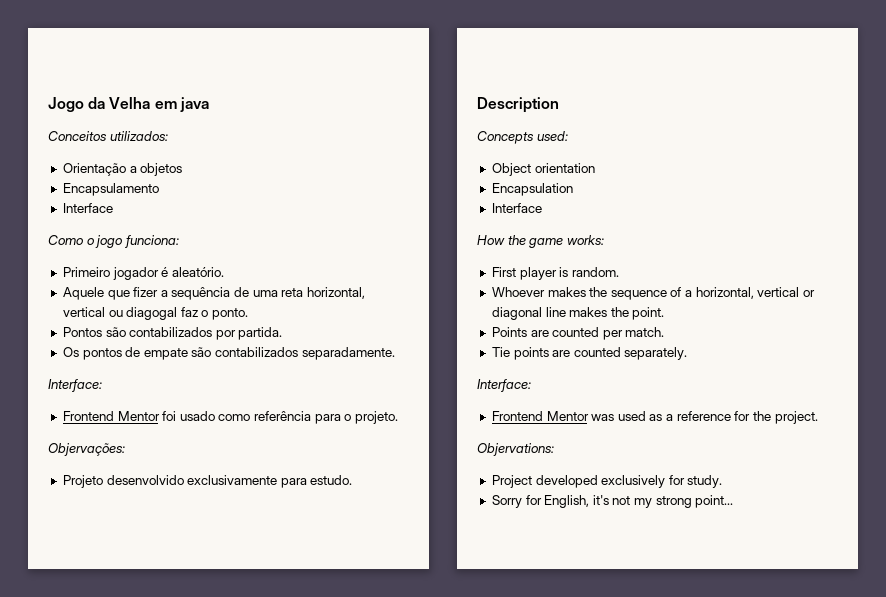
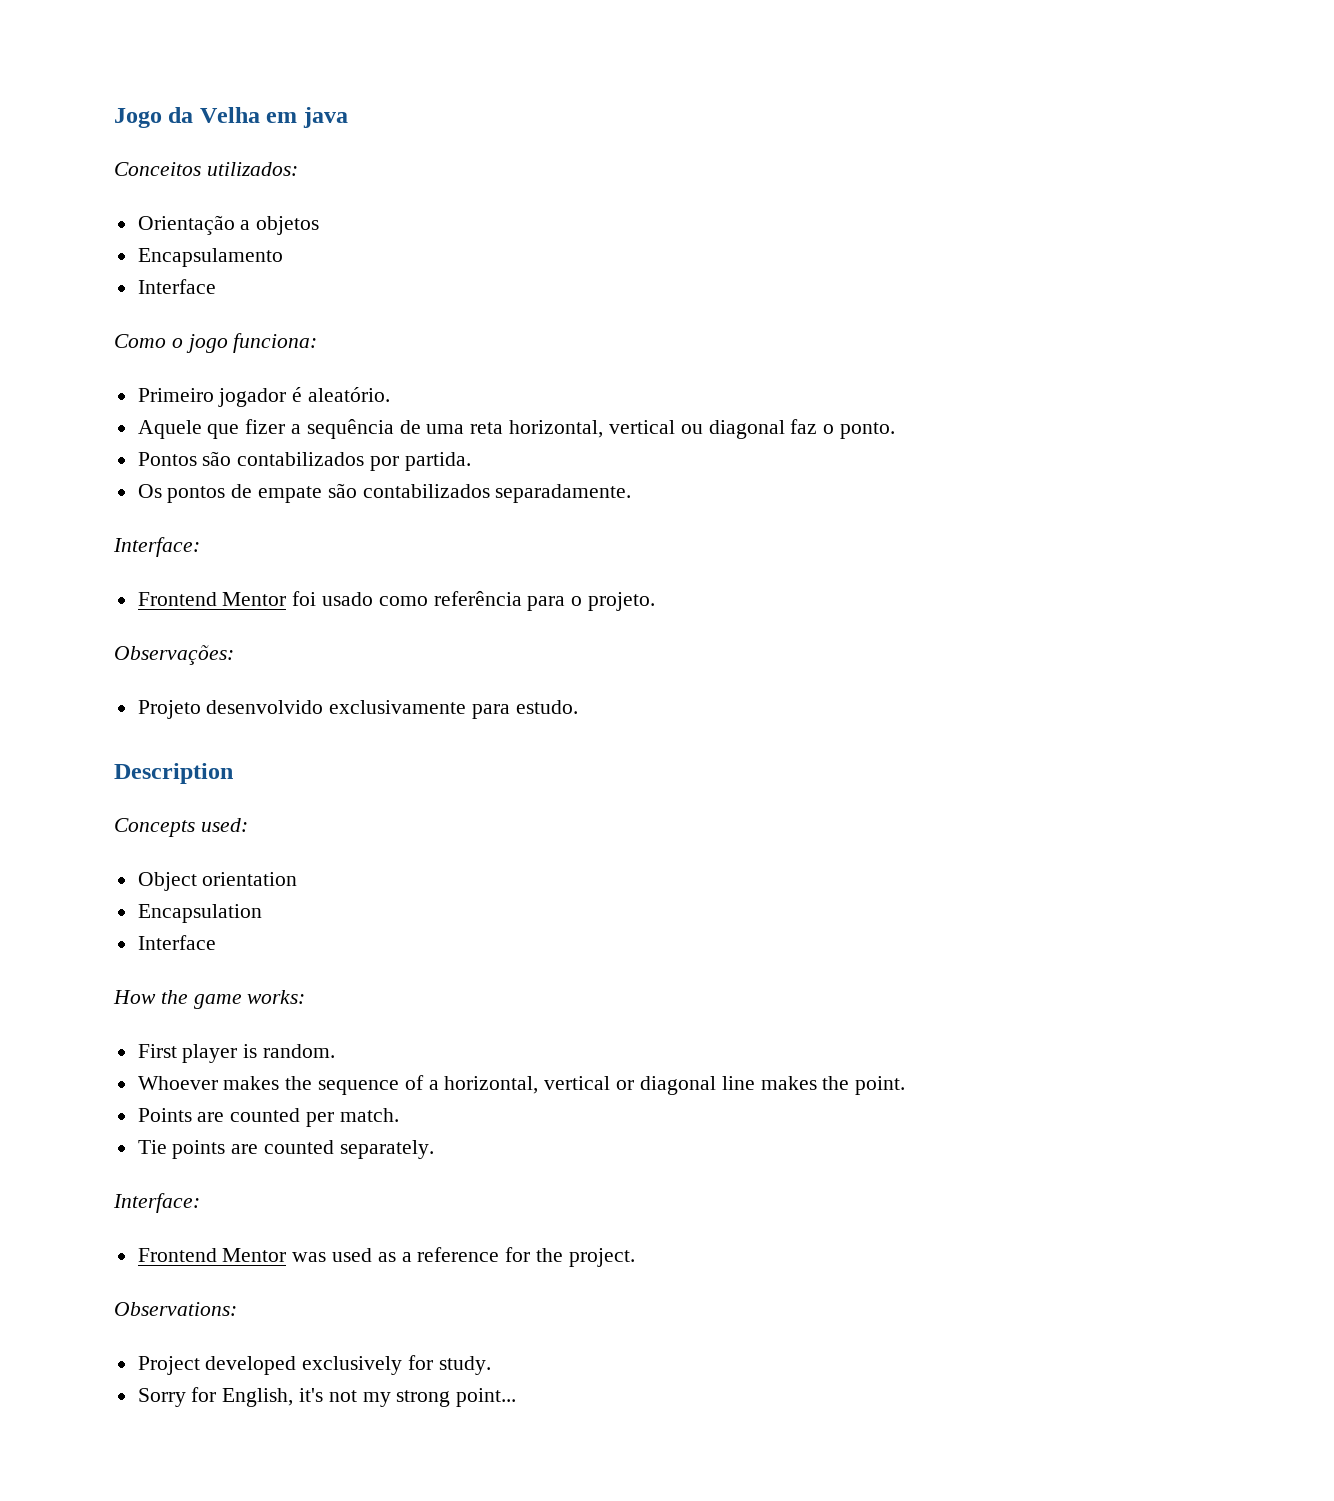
- Aquele que fizer a sequência de uma reta horizontal, vertical ou diagogal faz o ponto.
+ Aquele que fizer a sequência de uma reta horizontal, vertical ou diagonal faz o ponto.
- Objervações:
+ Observações:
- Objervations:
+ Observations:

